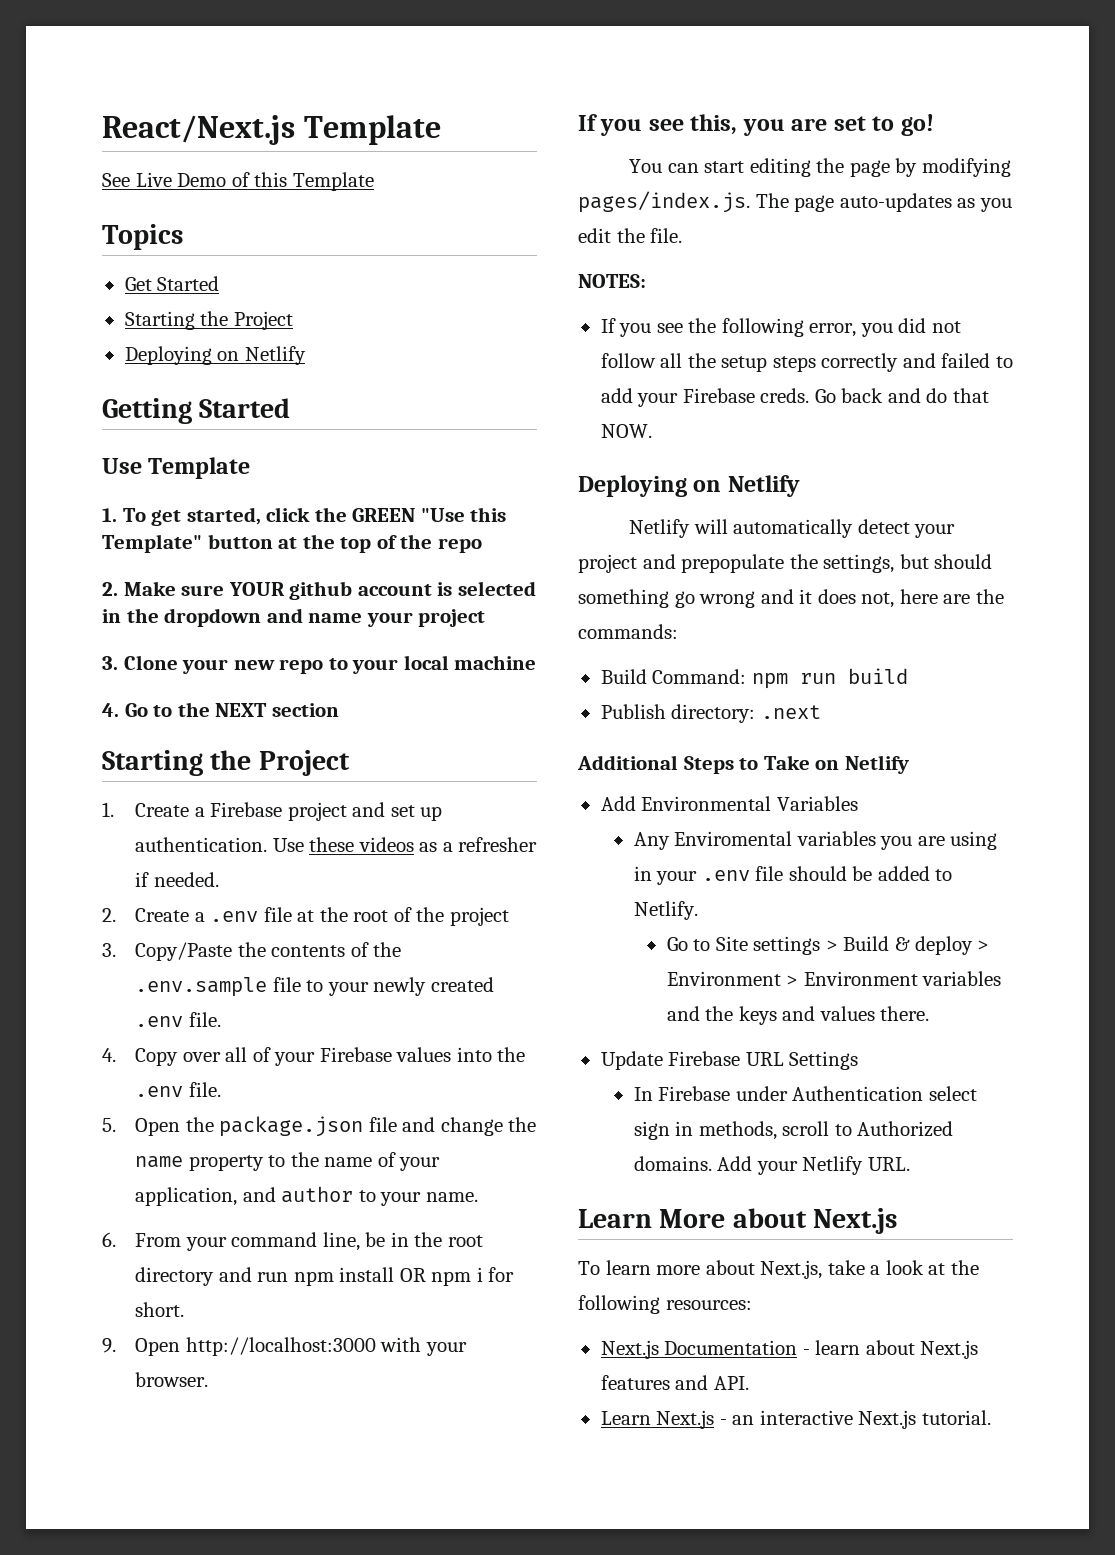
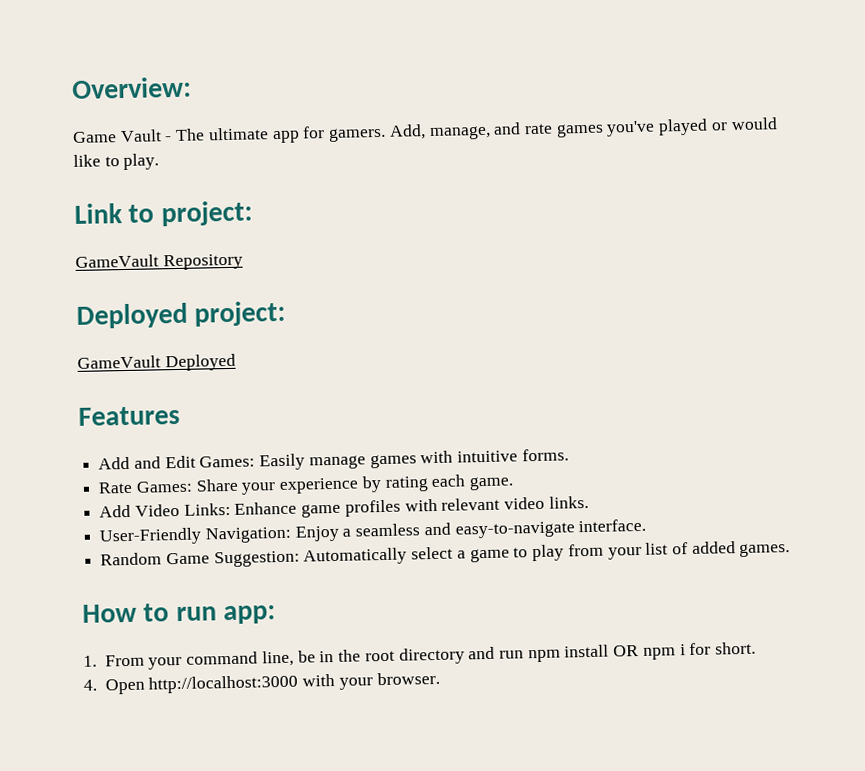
- React/Next.js Template
- See Live Demo of this Template
- Topics
- Get Started
- Starting the Project
- Deploying on Netlify
- Getting Started
- Use Template
- 1. To get started, click the GREEN "Use this Template" button at the top of the repo
- 2. Make sure YOUR github account is selected in the dropdown and name your project
- 3. Clone your new repo to your local machine
- 4. Go to the NEXT section
- Starting the Project
- 1. Create a Firebase project and set up authentication. Use these videos as a refresher if needed.
- 2. Create a .env file at the root of the project
- 3. Copy/Paste the contents of the .env.sample file to your newly created .env file.
- 4. Copy over all of your Firebase values into the .env file.
- 5. Open the package.json file and change the name property to the name of your application, and author to your name.
- 6. From your command line, be in the root directory and run npm install OR npm i for short.
+ Overview:
+ Game Vault - The ultimate app for gamers. Add, manage, and rate games you've played or would like to play.
+ Link to project:
+ GameVault Repository
+ Deployed project:
+ GameVault Deployed
+ Features
+ Add and Edit Games: Easily manage games with intuitive forms.
+ Rate Games: Share your experience by rating each game.
+ Add Video Links: Enhance game profiles with relevant video links.
+ User-Friendly Navigation: Enjoy a seamless and easy-to-navigate interface.
+ Random Game Suggestion: Automatically select a game to play from your list of added games.
+ How to run app:
+ 1. From your command line, be in the root directory and run npm install OR npm i for short.
- 9. Open http://localhost:3000 with your browser.
+ 4. Open http://localhost:3000 with your browser.
- If you see this, you are set to go!
- You can start editing the page by modifying pages/index.js. The page auto-updates as you edit the file.
- NOTES:
- If you see the following error, you did not follow all the setup steps correctly and failed to add your Firebase creds. Go back and do that NOW.
- Deploying on Netlify
- Netlify will automatically detect your project and prepopulate the settings, but should something go wrong and it does not, here are the commands:
- Build Command: npm run build
- Publish directory: .next
- Additional Steps to Take on Netlify
- Add Environmental Variables
- Any Enviromental variables you are using in your .env file should be added to Netlify.
- Go to Site settings > Build & deploy > Environment > Environment variables and the keys and values there.
- Update Firebase URL Settings
- In Firebase under Authentication select sign in methods, scroll to Authorized domains. Add your Netlify URL.
- Learn More about Next.js
- To learn more about Next.js, take a look at the following resources:
- Next.js Documentation - learn about Next.js features and API.
- Learn Next.js - an interactive Next.js tutorial.

